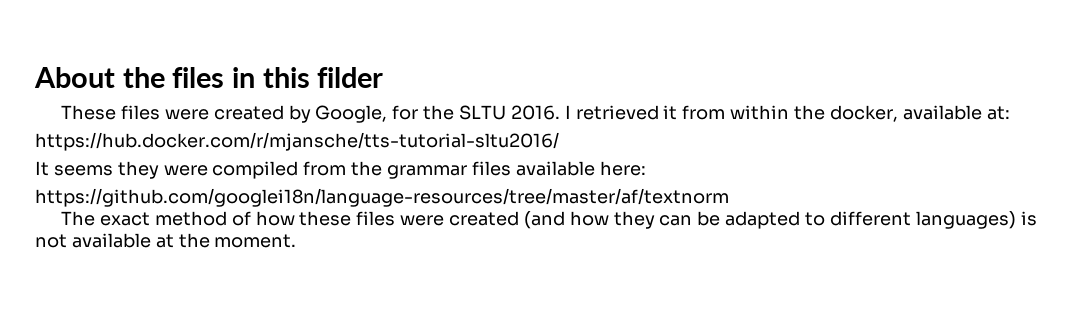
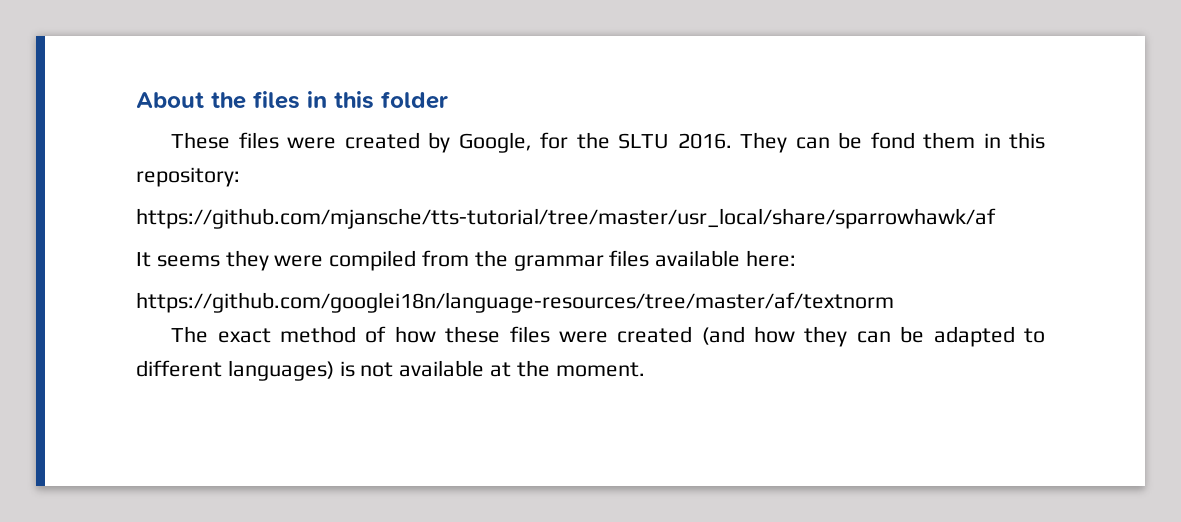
- About the files in this filder
+ About the files in this folder
- I retrieved it from within the docker, available at:
- https://hub.docker.com/r/mjansche/tts-tutorial-sltu2016/
+ They can be fond them in this repository:
+ https://github.com/mjansche/tts-tutorial/tree/master/usr_local/share/sparrowhawk/af

